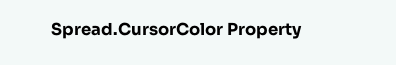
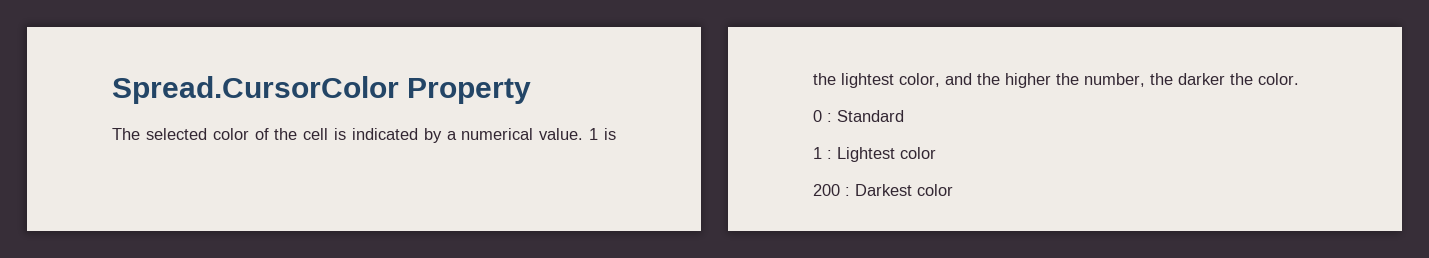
+ The selected color of the cell is indicated by a numerical value. 1 is the lightest color, and the higher the number, the darker the color.
+ 0 : Standard
+ 1 : Lightest color
+ 200 : Darkest color

